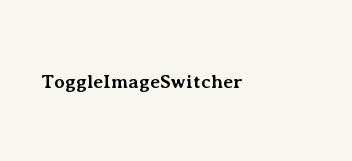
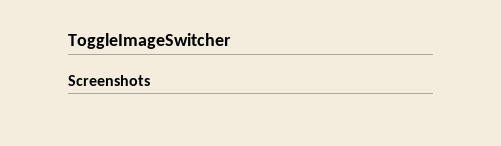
+ Screenshots

